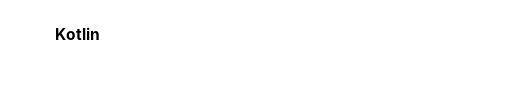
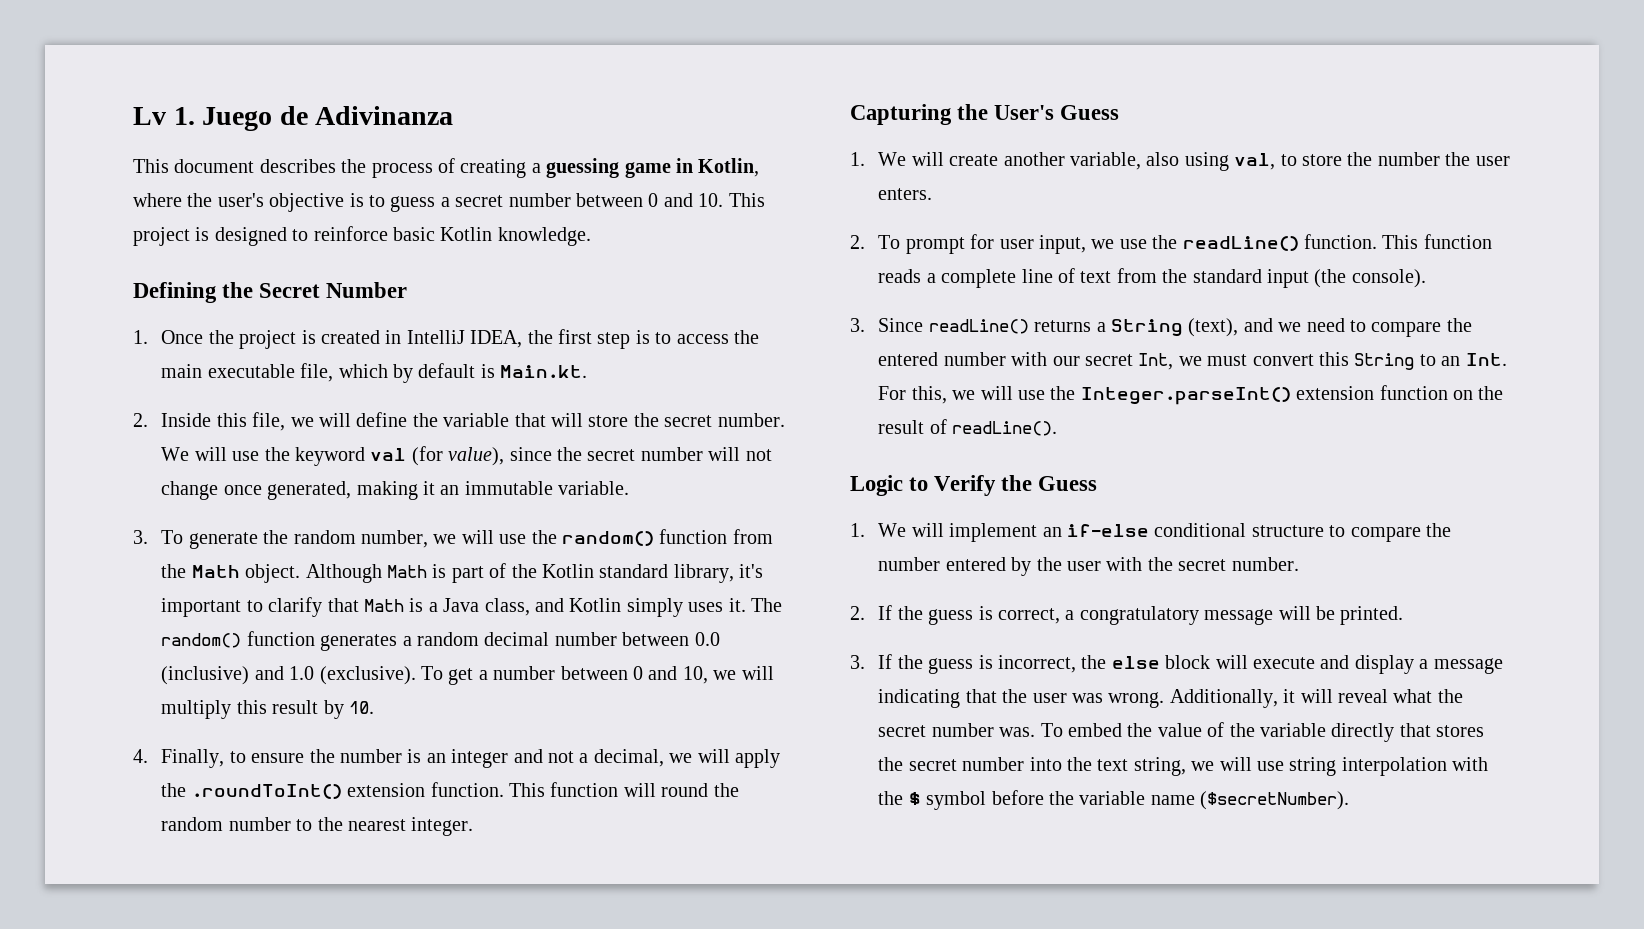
- Kotlin
+ Lv 1. Juego de Adivinanza
+ This document describes the process of creating a guessing game in Kotlin, where the user's objective is to guess a secret number between 0 and 10. This project is designed to reinforce basic Kotlin knowledge.
+ Defining the Secret Number
+ 1. Once the project is created in IntelliJ IDEA, the first step is to access the main executable file, which by default is Main.kt.
+ 2. Inside this file, we will define the variable that will store the secret number. We will use the keyword val (for value), since the secret number will not change once generated, making it an immutable variable.
+ 3. To generate the random number, we will use the random() function from the Math object. Although Math is part of the Kotlin standard library, it's important to clarify that Math is a Java class, and Kotlin simply uses it. The random() function generates a random decimal number between 0.0 (inclusive) and 1.0 (exclusive). To get a number between 0 and 10, we will multiply this result by 10.
+ 4. Finally, to ensure the number is an integer and not a decimal, we will apply the .roundToInt() extension function. This function will round the random number to the nearest integer.
+ Capturing the User's Guess
+ 1. We will create another variable, also using val, to store the number the user enters.
+ 2. To prompt for user input, we use the readLine() function. This function reads a complete line of text from the standard input (the console).
+ 3. Since readLine() returns a String (text), and we need to compare the entered number with our secret Int, we must convert this String to an Int. For this, we will use the Integer.parseInt() extension function on the result of readLine().
+ Logic to Verify the Guess
+ 1. We will implement an if-else conditional structure to compare the number entered by the user with the secret number.
+ 2. If the guess is correct, a congratulatory message will be printed.
+ 3. If the guess is incorrect, the else block will execute and display a message indicating that the user was wrong. Additionally, it will reveal what the secret number was. To embed the value of the variable directly that stores the secret number into the text string, we will use string interpolation with the $ symbol before the variable name ($secretNumber).

